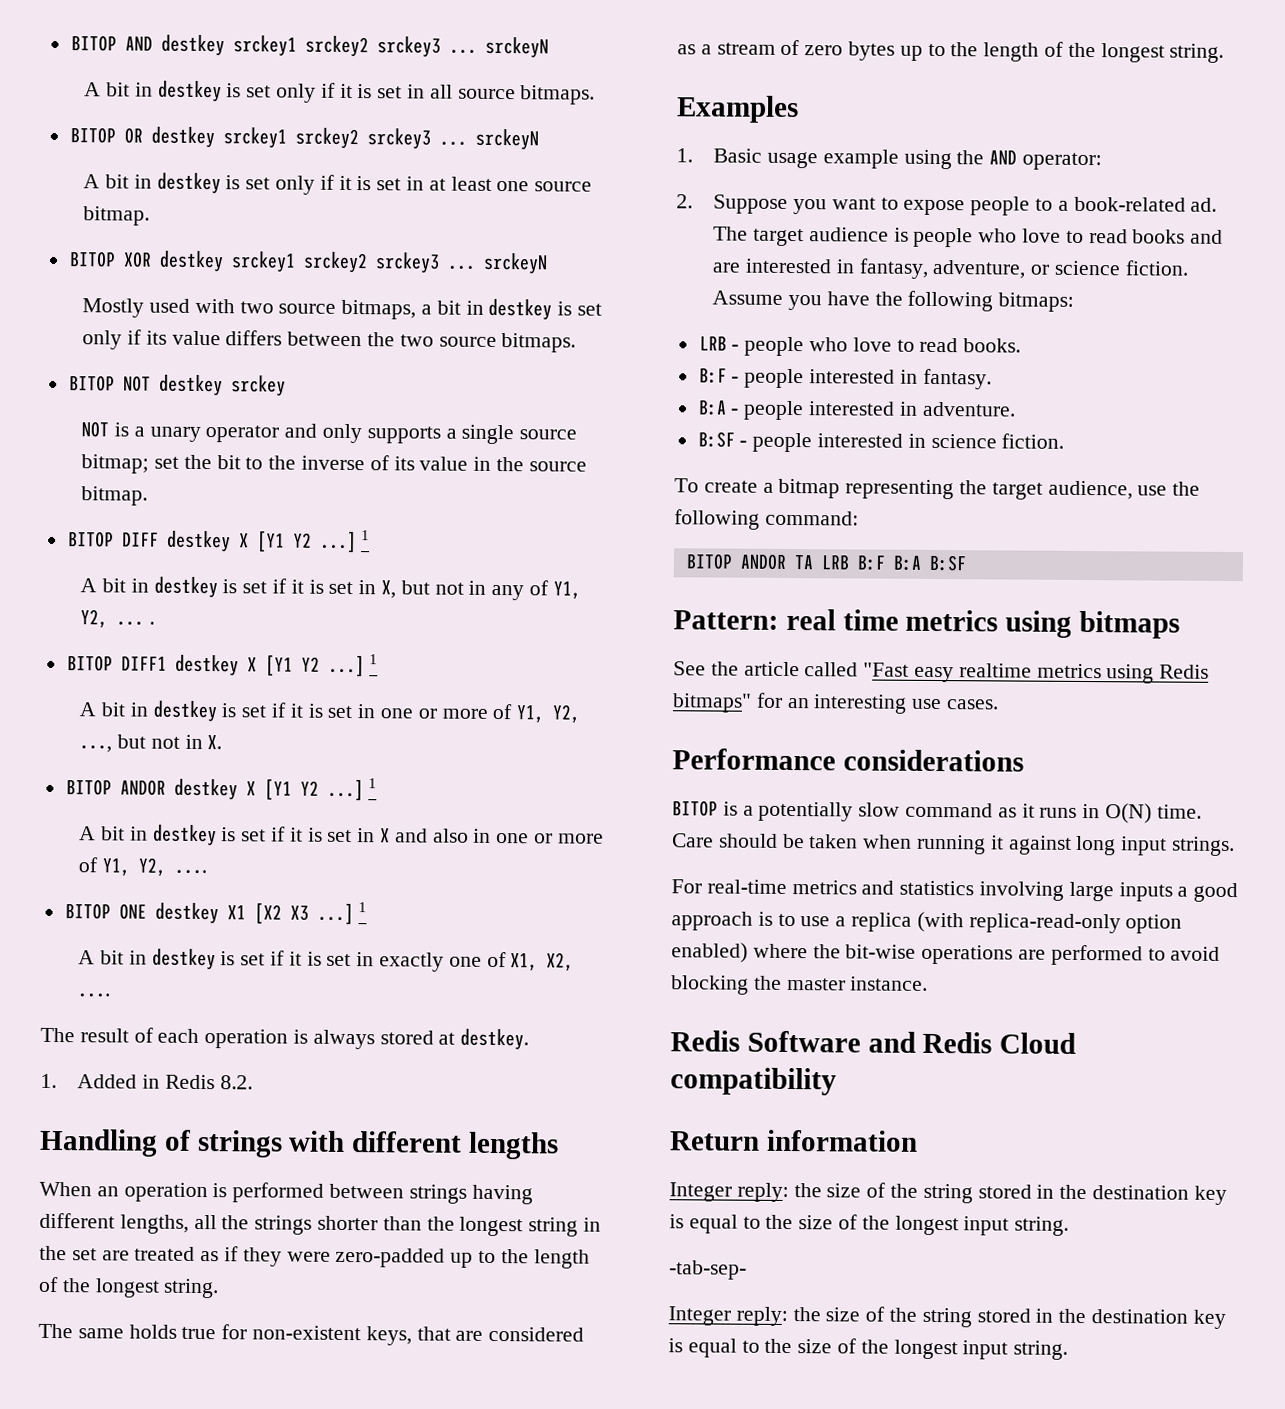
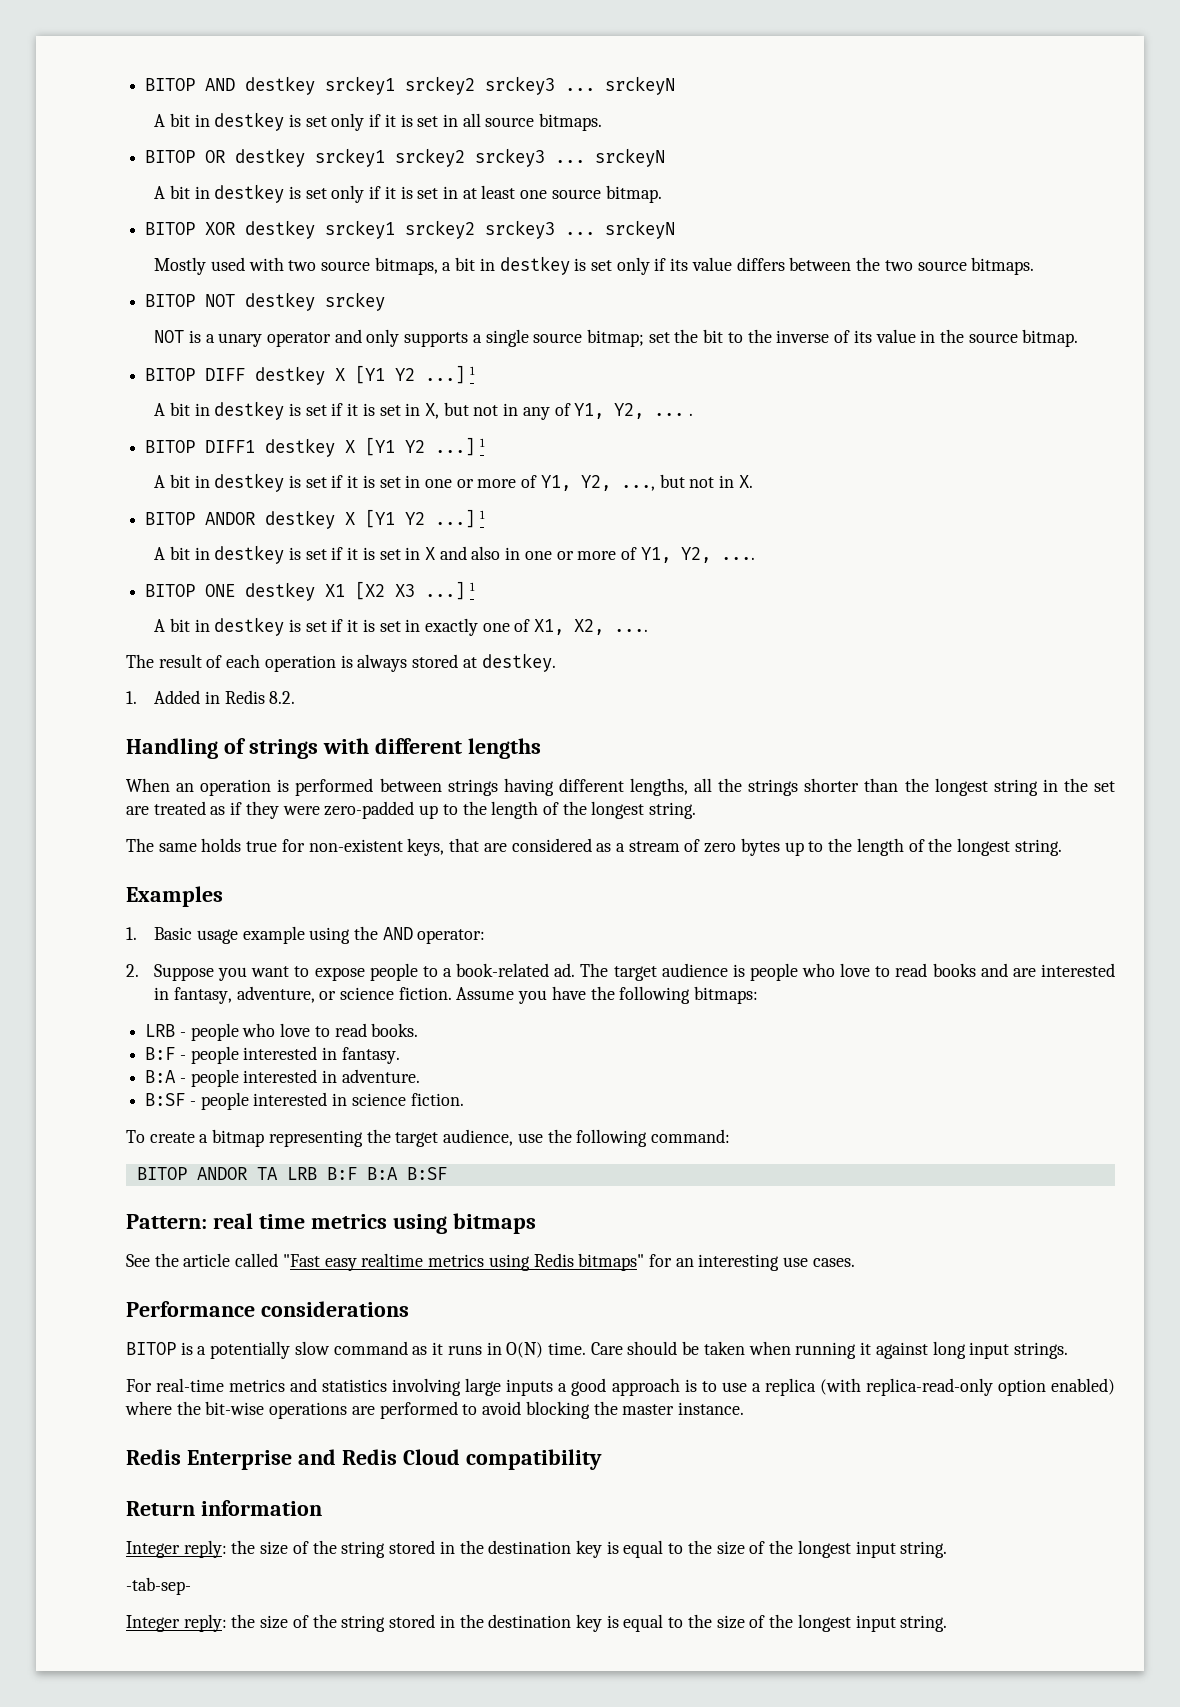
- Redis Software and Redis Cloud compatibility
+ Redis Enterprise and Redis Cloud compatibility

